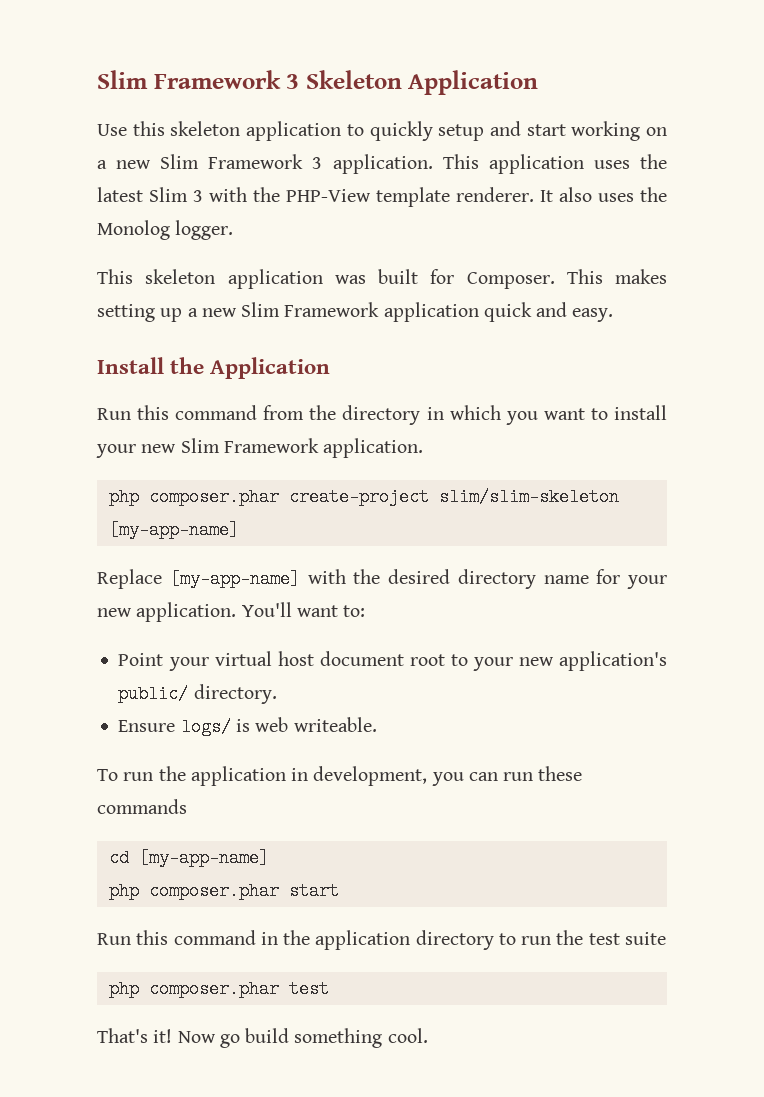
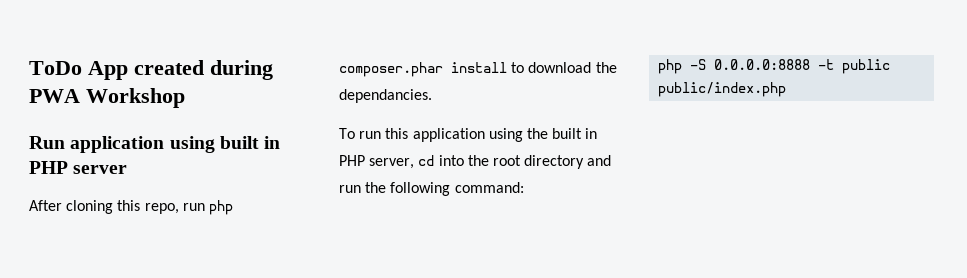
- Slim Framework 3 Skeleton Application
- Use this skeleton application to quickly setup and start working on a new Slim Framework 3 application. This application uses the latest Slim 3 with the PHP-View template renderer. It also uses the Monolog logger.
- This skeleton application was built for Composer. This makes setting up a new Slim Framework application quick and easy.
- Install the Application
- Run this command from the directory in which you want to install your new Slim Framework application.
- php composer.phar create-project slim/slim-skeleton [my-app-name]
- Replace [my-app-name] with the desired directory name for your new application. You'll want to:
- Point your virtual host document root to your new application's public/ directory.
- Ensure logs/ is web writeable.
- To run the application in development, you can run these commands
- cd [my-app-name]
- php composer.phar start
- Run this command in the application directory to run the test suite
- php composer.phar test
- That's it! Now go build something cool.
+ ToDo App created during PWA Workshop
+ Run application using built in PHP server
+ After cloning this repo, run php composer.phar install to download the dependancies.
+ To run this application using the built in PHP server, cd into the root directory and run the following command:
+ php -S 0.0.0.0:8888 -t public public/index.php

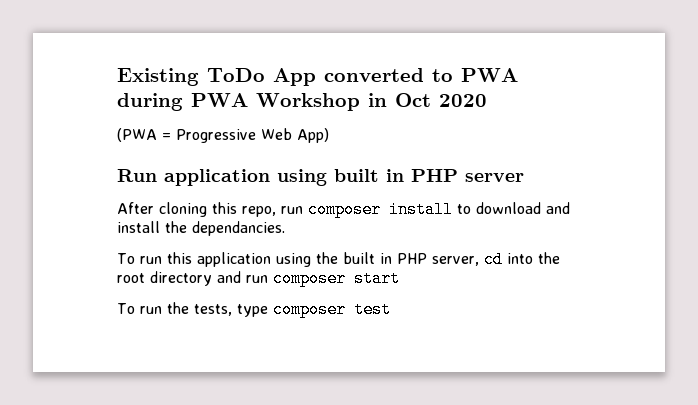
- ToDo App created during PWA Workshop
+ Existing ToDo App converted to PWA during PWA Workshop in Oct 2020
+ (PWA = Progressive Web App)
- After cloning this repo, run php composer.phar install to download the dependancies.
+ After cloning this repo, run composer install to download and install the dependancies.
- To run this application using the built in PHP server, cd into the root directory and run the following command:
- php -S 0.0.0.0:8888 -t public public/index.php
+ To run this application using the built in PHP server, cd into the root directory and run composer start
+ To run the tests, type composer test

